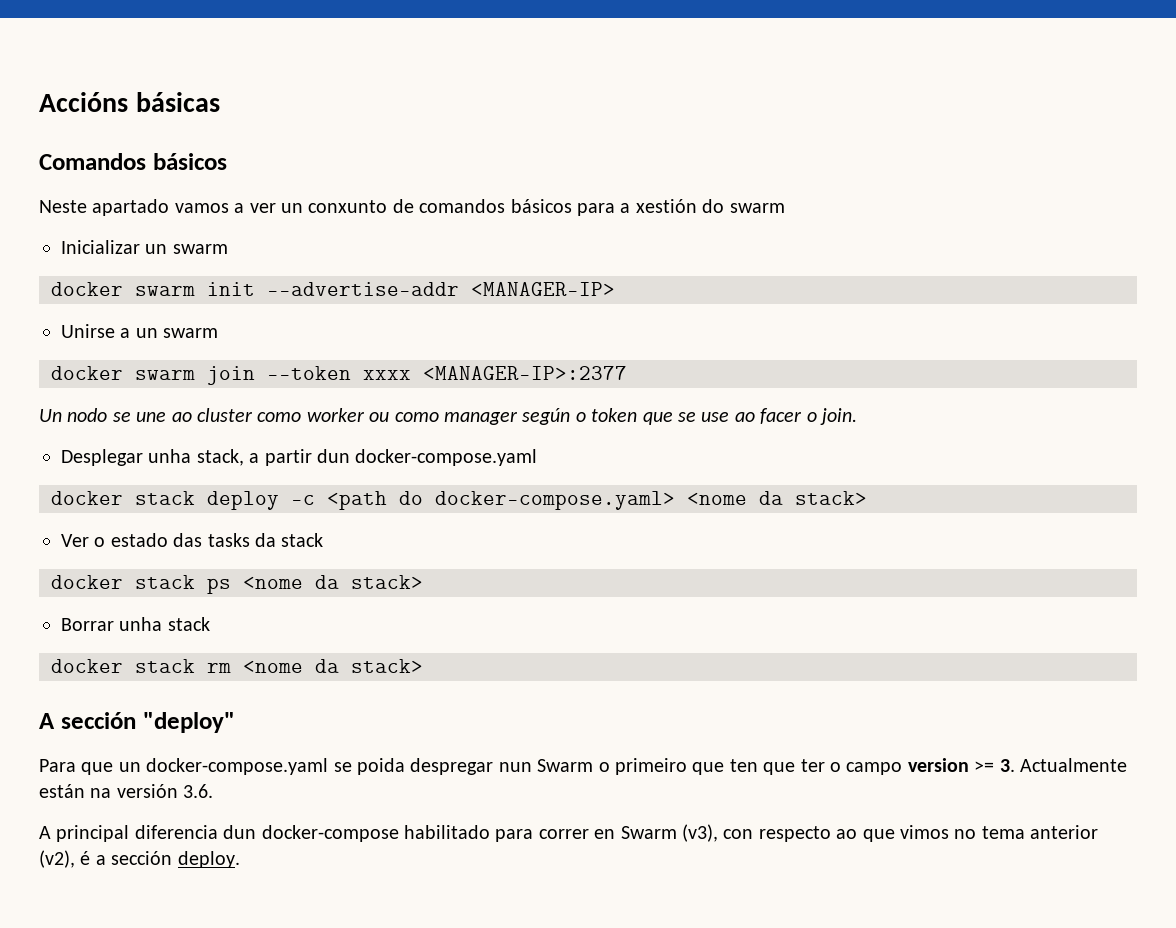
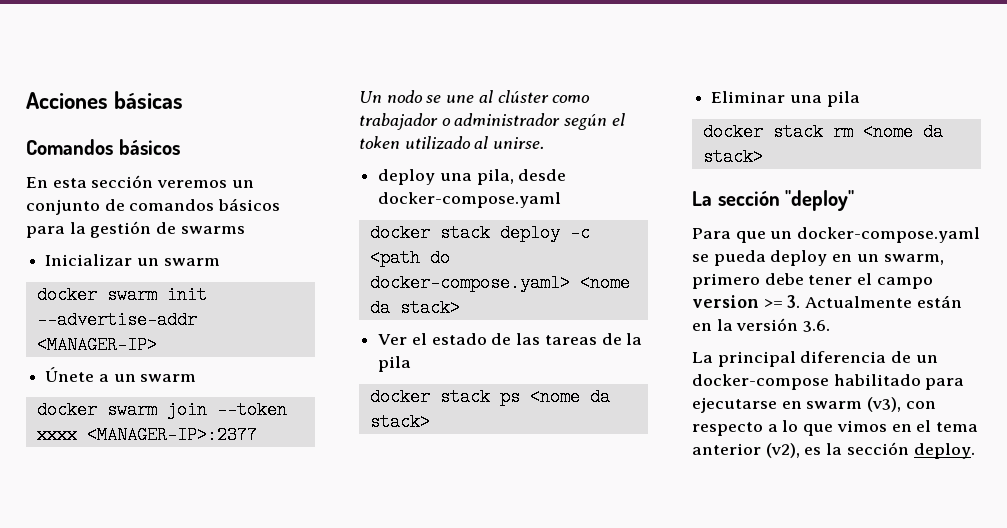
- Accións básicas
+ Acciones básicas
- Neste apartado vamos a ver un conxunto de comandos básicos para a xestión do swarm
+ En esta sección veremos un conjunto de comandos básicos para la gestión de swarms
- Unirse a un swarm
+ Únete a un swarm
- Un nodo se une ao cluster como worker ou como manager según o token que se use ao facer o join.
- Desplegar unha stack, a partir dun docker-compose.yaml
+ Un nodo se une al clúster como trabajador o administrador según el token utilizado al unirse.
+ deploy una pila, desde docker-compose.yaml
- Ver o estado das tasks da stack
+ Ver el estado de las tareas de la pila
- Borrar unha stack
+ Eliminar una pila
- A sección "deploy"
+ La sección "deploy"
- Para que un docker-compose.yaml se poida despregar nun Swarm o primeiro que ten que ter o campo version >= 3. Actualmente están na versión 3.6.
+ Para que un docker-compose.yaml se pueda deploy en un swarm, primero debe tener el campo version >= 3. Actualmente están en la versión 3.6.
- A principal diferencia dun docker-compose habilitado para correr en Swarm (v3), con respecto ao que vimos no tema anterior (v2), é a sección deploy.
+ La principal diferencia de un docker-compose habilitado para ejecutarse en swarm (v3), con respecto a lo que vimos en el tema anterior (v2), es la sección deploy.

